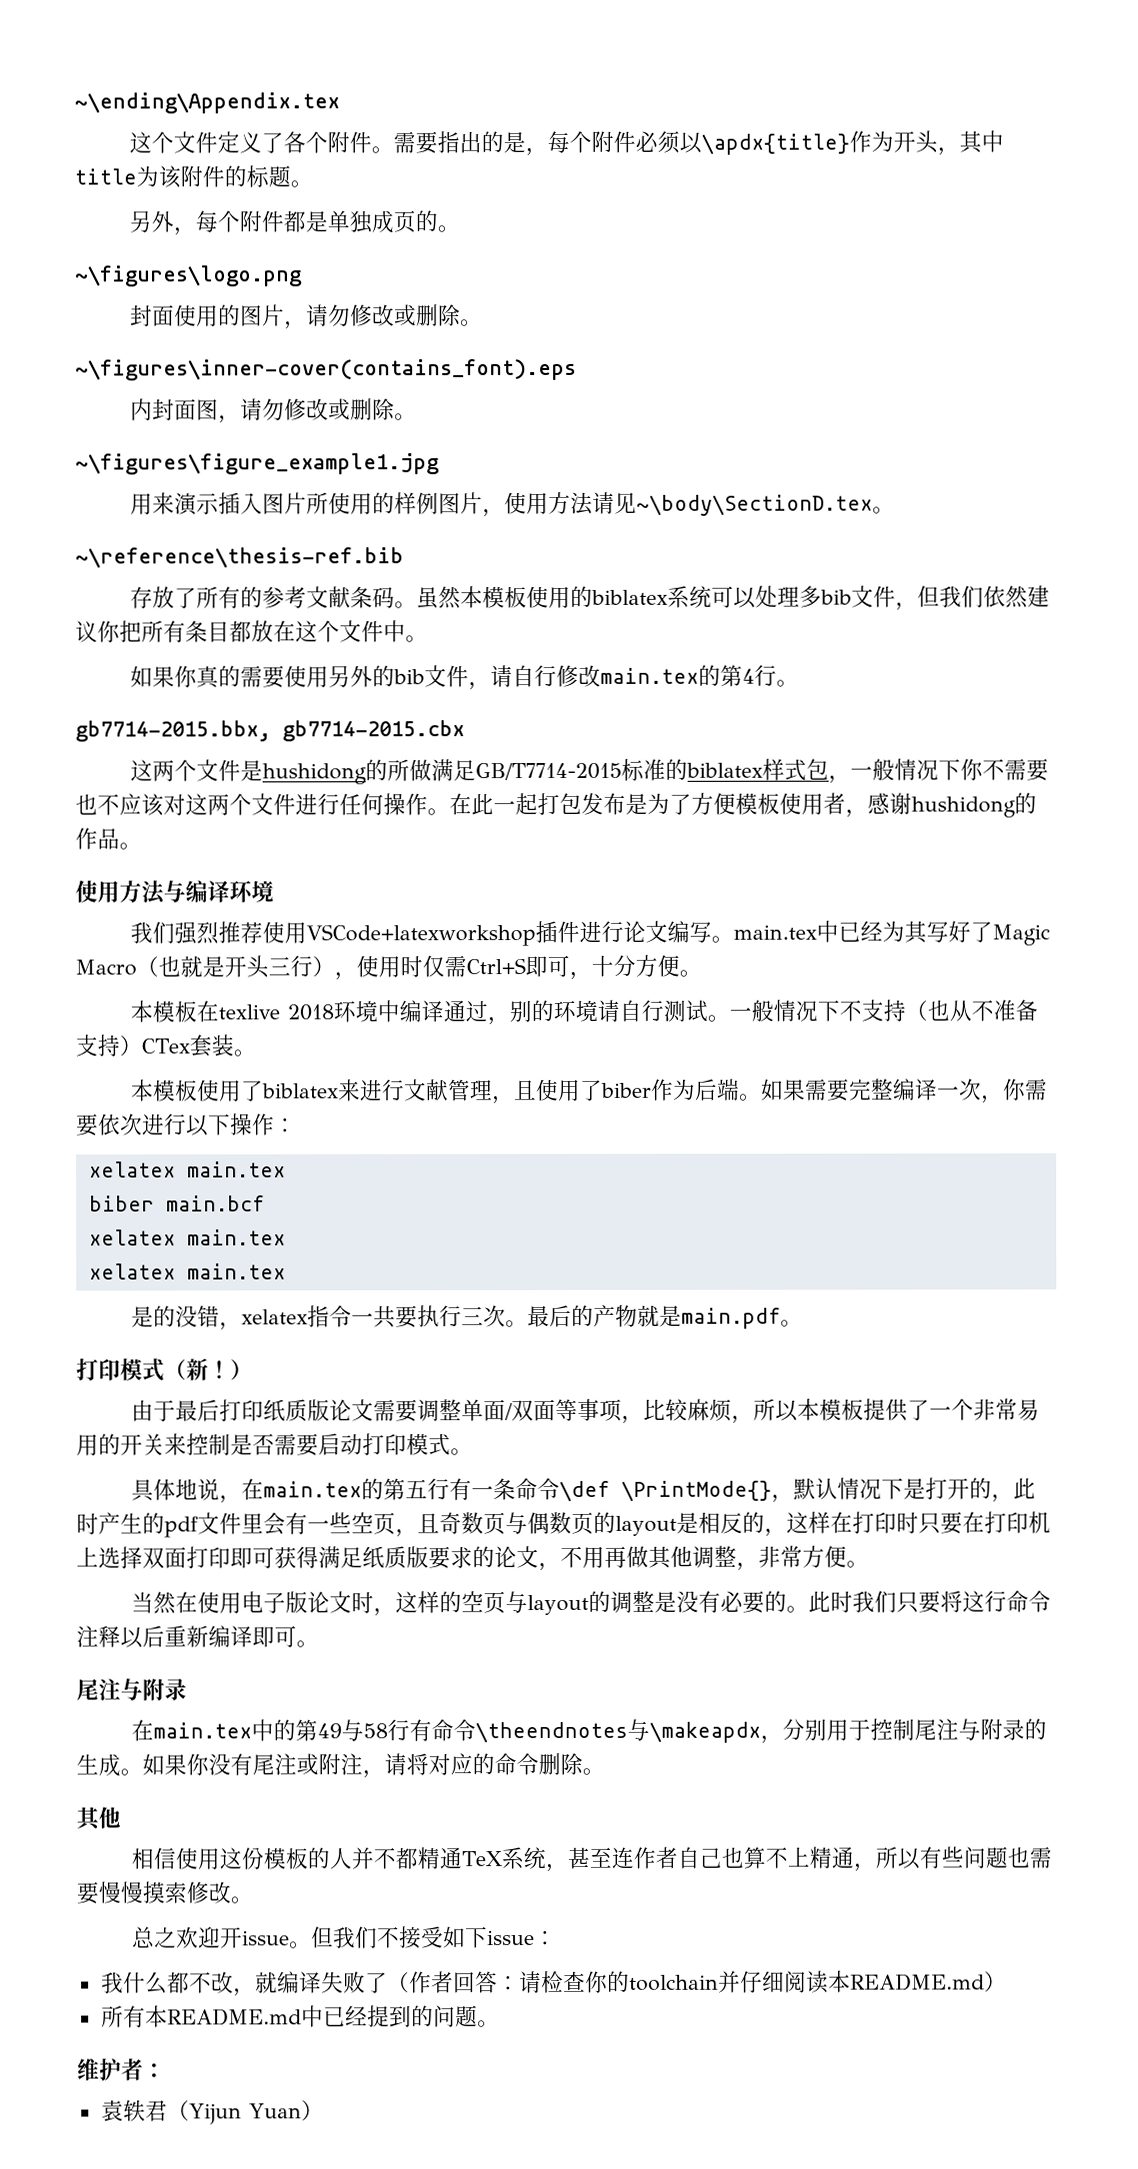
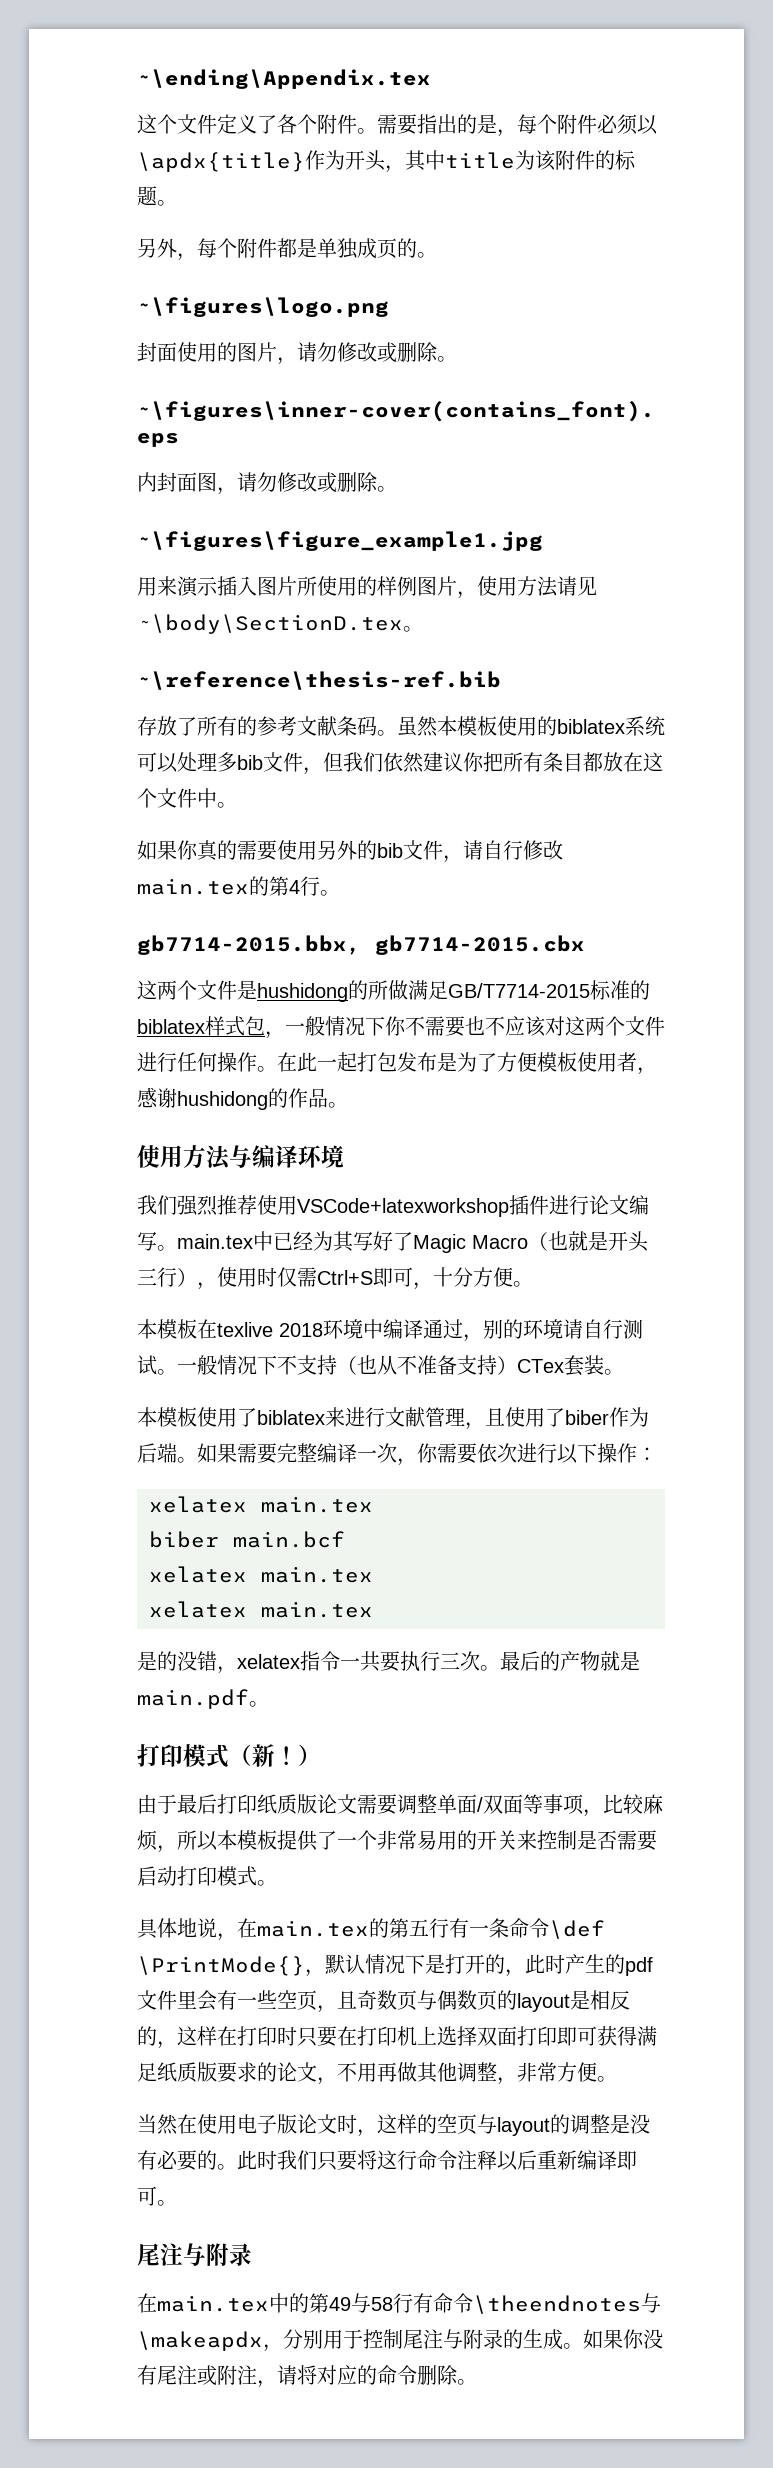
  如果你没有尾注或附注，请将对应的命令删除。
- 其他
- 相信使用这份模板的人并不都精通TeX系统，甚至连作者自己也算不上精通，所以有些问题也需要慢慢摸索修改。
- 总之欢迎开issue。但我们不接受如下issue：
- 我什么都不改，就编译失败了（作者回答：请检查你的toolchain并仔细阅读本README.md）
- 所有本README.md中已经提到的问题。
- 维护者：
- 袁轶君（Yijun Yuan）

